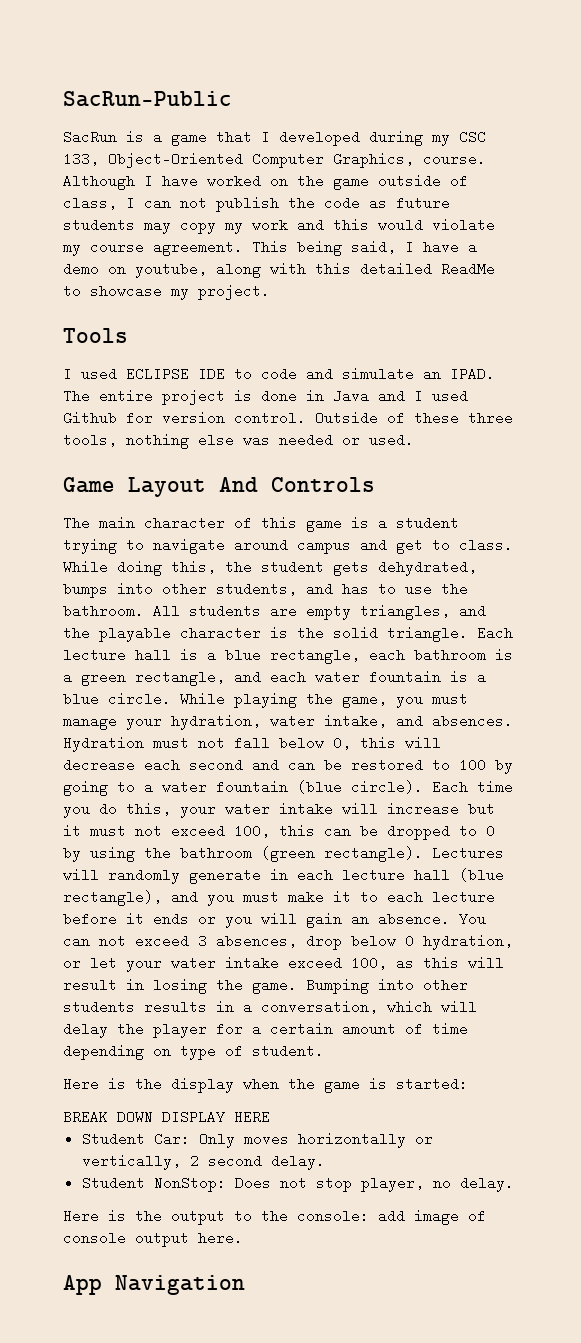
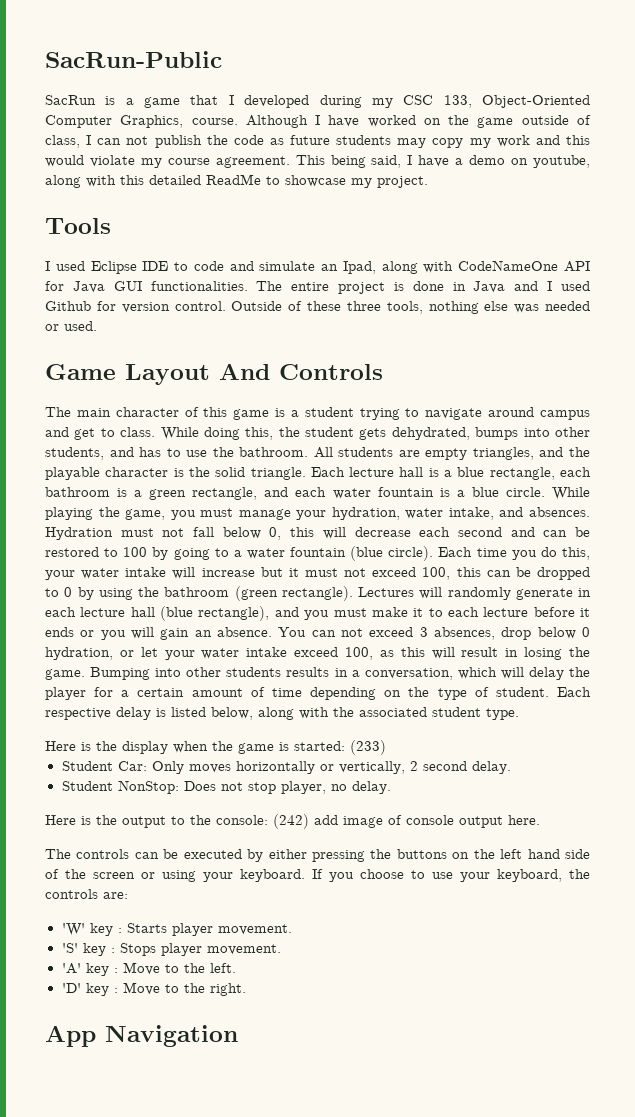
- I used ECLIPSE IDE to code and simulate an IPAD.
+ I used Eclipse IDE to code and simulate an Ipad, along with CodeNameOne API for Java GUI functionalities.
- Bumping into other students results in a conversation, which will delay the player for a certain amount of time depending on type of student.
+ Bumping into other students results in a conversation, which will delay the player for a certain amount of time depending on the type of student. Each respective delay is listed below, along with the associated student type.
- Here is the display when the game is started:
- BREAK DOWN DISPLAY HERE
+ Here is the display when the game is started: (233)
- Here is the output to the console: add image of console output here.
+ Here is the output to the console: (242) add image of console output here.
+ The controls can be executed by either pressing the buttons on the left hand side of the screen or using your keyboard. If you choose to use your keyboard, the controls are:
+ 'W' key : Starts player movement.
+ 'S' key : Stops player movement.
+ 'A' key : Move to the left.
+ 'D' key : Move to the right.

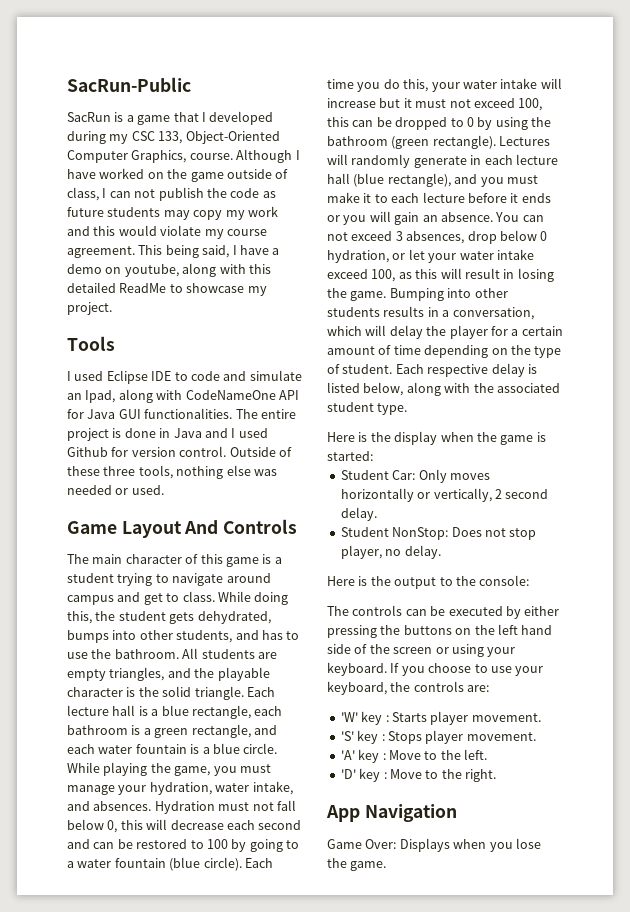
- Here is the display when the game is started: (233)
+ Here is the display when the game is started:
- Here is the output to the console: (242) add image of console output here.
+ Here is the output to the console:
+ Game Over: Displays when you lose the game.

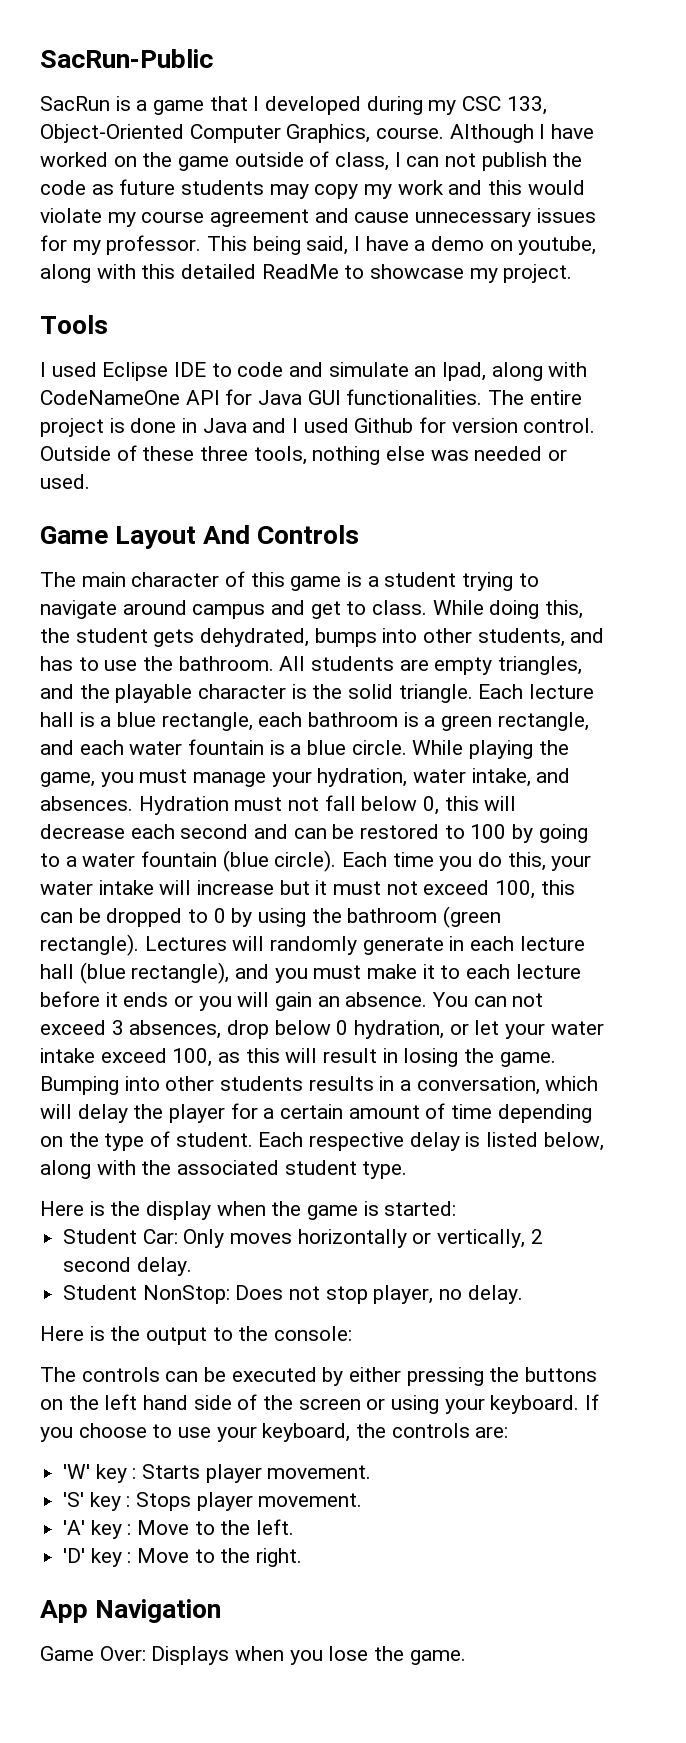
- Although I have worked on the game outside of class, I can not publish the code as future students may copy my work and this would violate my course agreement.
+ Although I have worked on the game outside of class, I can not publish the code as future students may copy my work and this would violate my course agreement and cause unnecessary issues for my professor.

